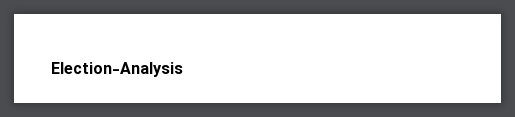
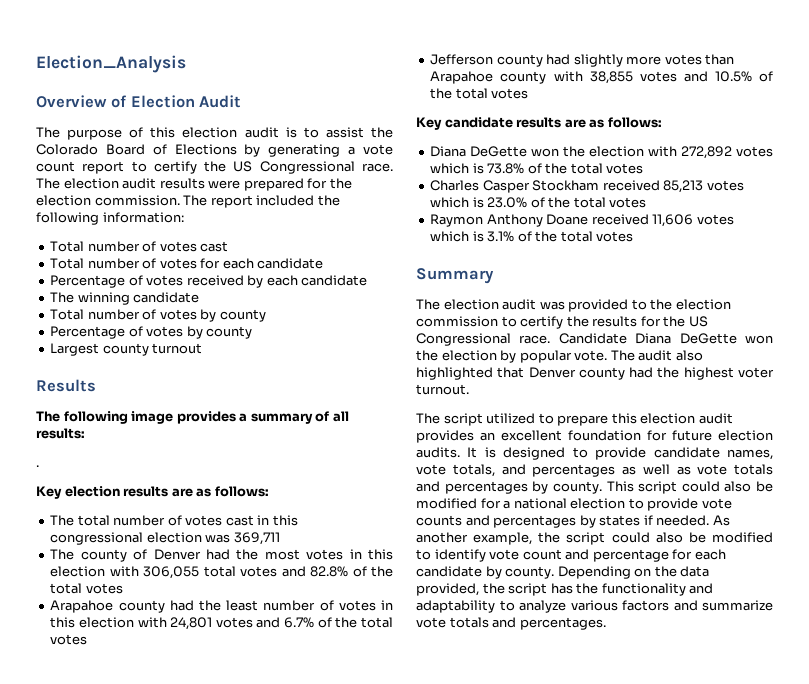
- Election-Analysis
+ Election_Analysis
+ Overview of Election Audit
+ The purpose of this election audit is to assist the Colorado Board of Elections by generating a vote count report to certify the US Congressional race. The election audit results were prepared for the election commission. The report included the following information:
+ Total number of votes cast
+ Total number of votes for each candidate
+ Percentage of votes received by each candidate
+ The winning candidate
+ Total number of votes by county
+ Percentage of votes by county
+ Largest county turnout
+ Results
+ The following image provides a summary of all results:
+ .
+ Key election results are as follows:
+ The total number of votes cast in this congressional election was 369,711
+ The county of Denver had the most votes in this election with 306,055 total votes and 82.8% of the total votes
+ Arapahoe county had the least number of votes in this election with 24,801 votes and 6.7% of the total votes
+ Jefferson county had slightly more votes than Arapahoe county with 38,855 votes and 10.5% of the total votes
+ Key candidate results are as follows:
+ Diana DeGette won the election with 272,892 votes which is 73.8% of the total votes
+ Charles Casper Stockham received 85,213 votes which is 23.0% of the total votes
+ Raymon Anthony Doane received 11,606 votes which is 3.1% of the total votes
+ Summary
+ The election audit was provided to the election commission to certify the results for the US Congressional race. Candidate Diana DeGette won the election by popular vote. The audit also highlighted that Denver county had the highest voter turnout.
+ The script utilized to prepare this election audit provides an excellent foundation for future election audits. It is designed to provide candidate names, vote totals, and percentages as well as vote totals and percentages by county. This script could also be modified for a national election to provide vote counts and percentages by states if needed. As another example, the script could also be modified to identify vote count and percentage for each candidate by county. Depending on the data provided, the script has the functionality and adaptability to analyze various factors and summarize vote totals and percentages.

